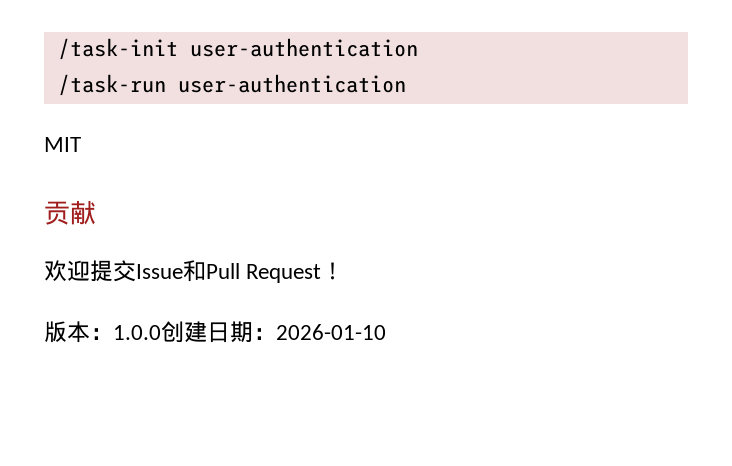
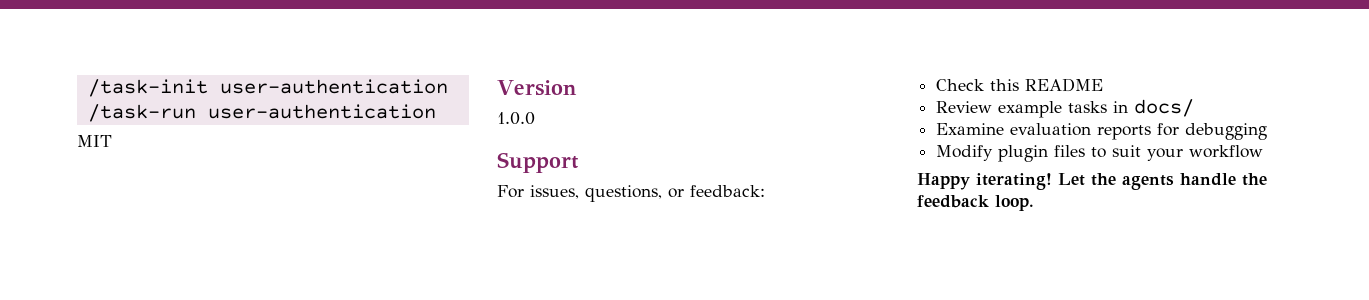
- 贡献
- 欢迎提交Issue和Pull Request！
- 版本：1.0.0创建日期：2026-01-10
+ Version
+ 1.0.0
+ Support
+ For issues, questions, or feedback:
+ Check this README
+ Review example tasks in docs/
+ Examine evaluation reports for debugging
+ Modify plugin files to suit your workflow
+ Happy iterating! Let the agents handle the feedback loop.

